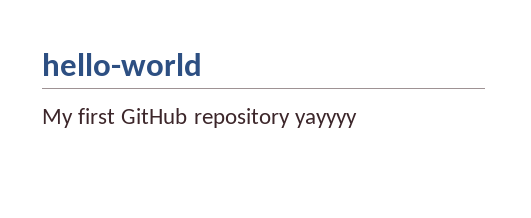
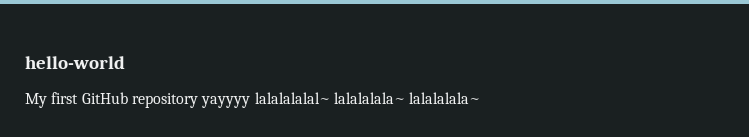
- My first GitHub repository yayyyy
+ My first GitHub repository yayyyy lalalalalal~ lalalalala~ lalalalala~

